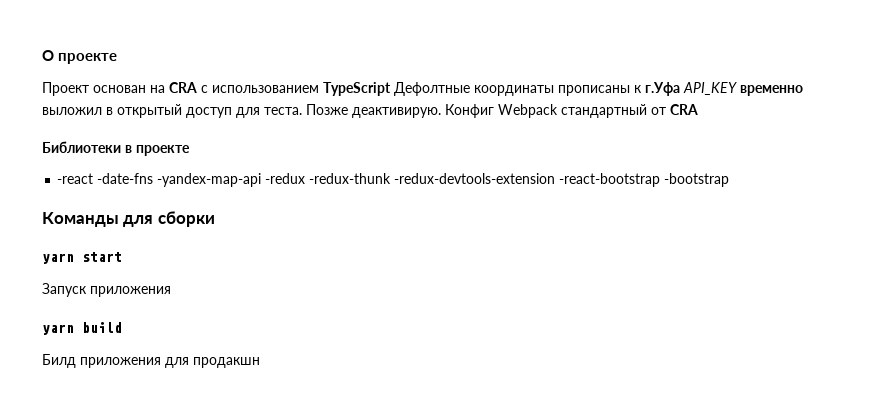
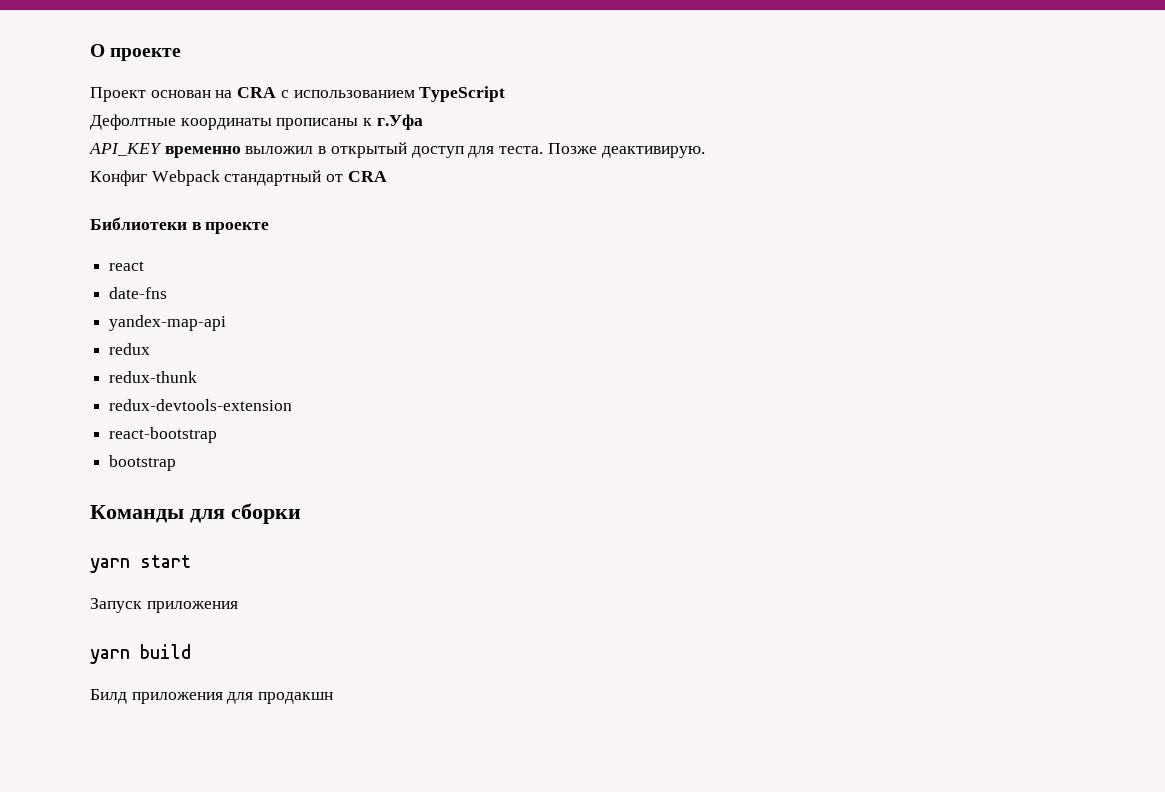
- Проект основан на CRA с использованием TypeScript Дефолтные координаты прописаны к г.Уфа API_KEY временно выложил в открытый доступ для теста.
+ Проект основан на CRA с использованием TypeScript
+ Дефолтные координаты прописаны к г.Уфа
+ API_KEY временно выложил в открытый доступ для теста.
- Позже деактивирую. Конфиг Webpack стандартный от CRA
+ Позже деактивирую.
+ Конфиг Webpack стандартный от CRA
- -react -date-fns -yandex-map-api -redux -redux-thunk -redux-devtools-extension -react-bootstrap -bootstrap
+ react
+ date-fns
+ yandex-map-api
+ redux
+ redux-thunk
+ redux-devtools-extension
+ react-bootstrap
+ bootstrap

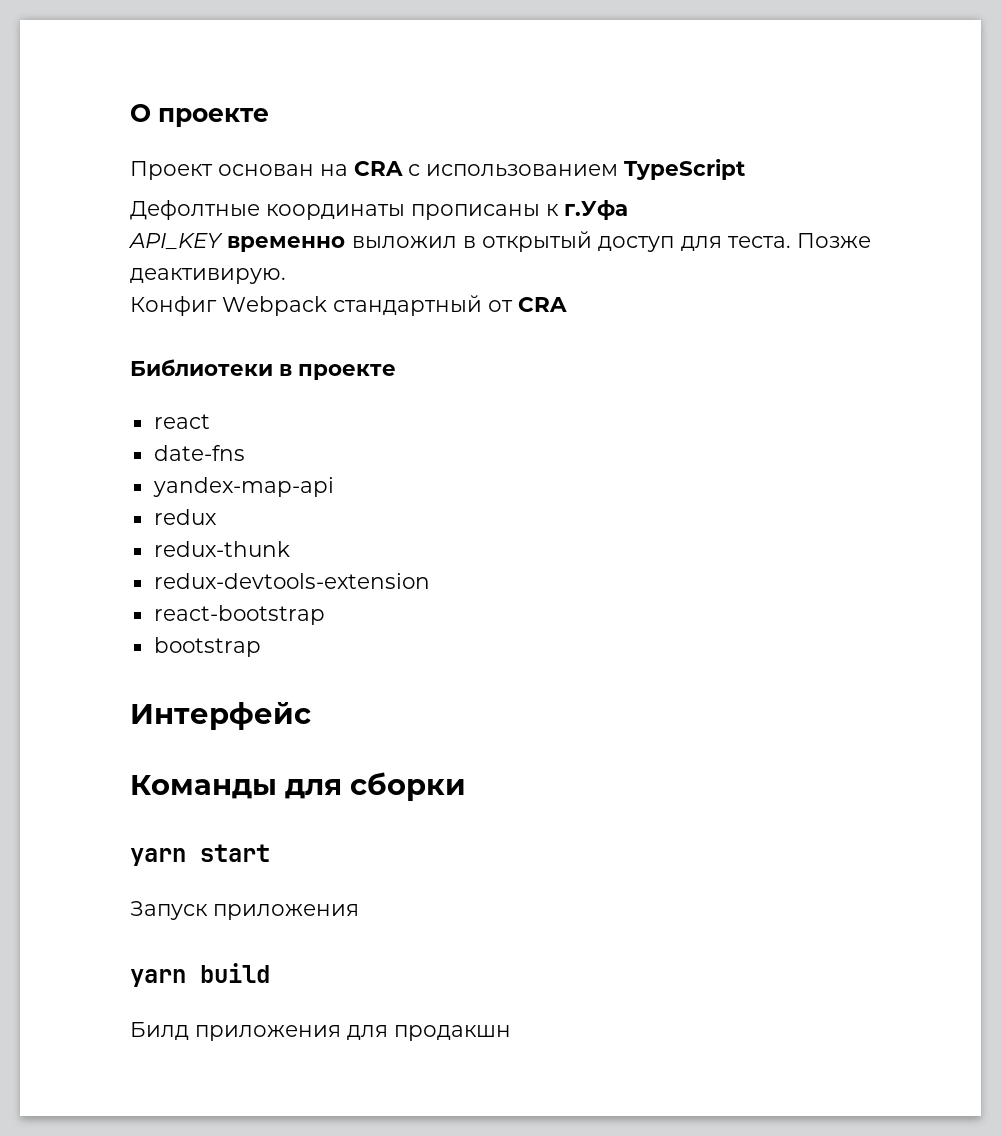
+ Интерфейс

